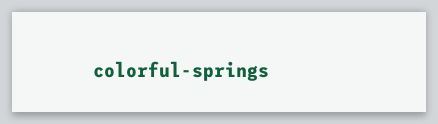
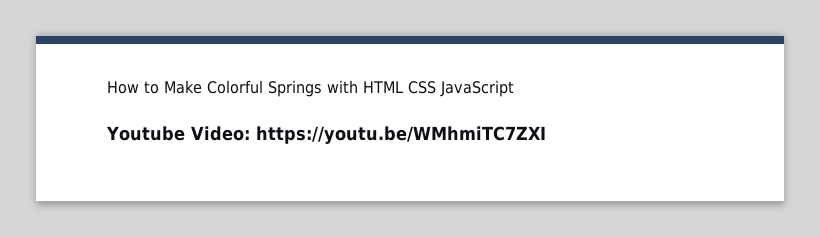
- colorful-springs
+ How to Make Colorful Springs with HTML CSS JavaScript
+ Youtube Video: https://youtu.be/WMhmiTC7ZXI

